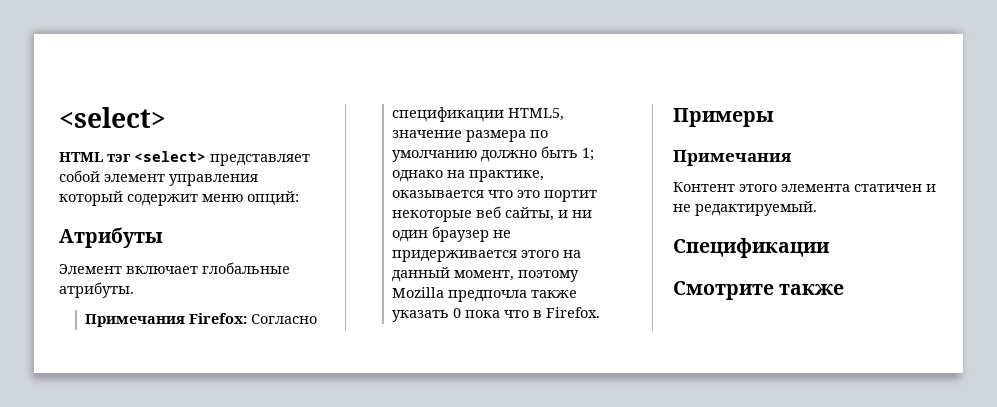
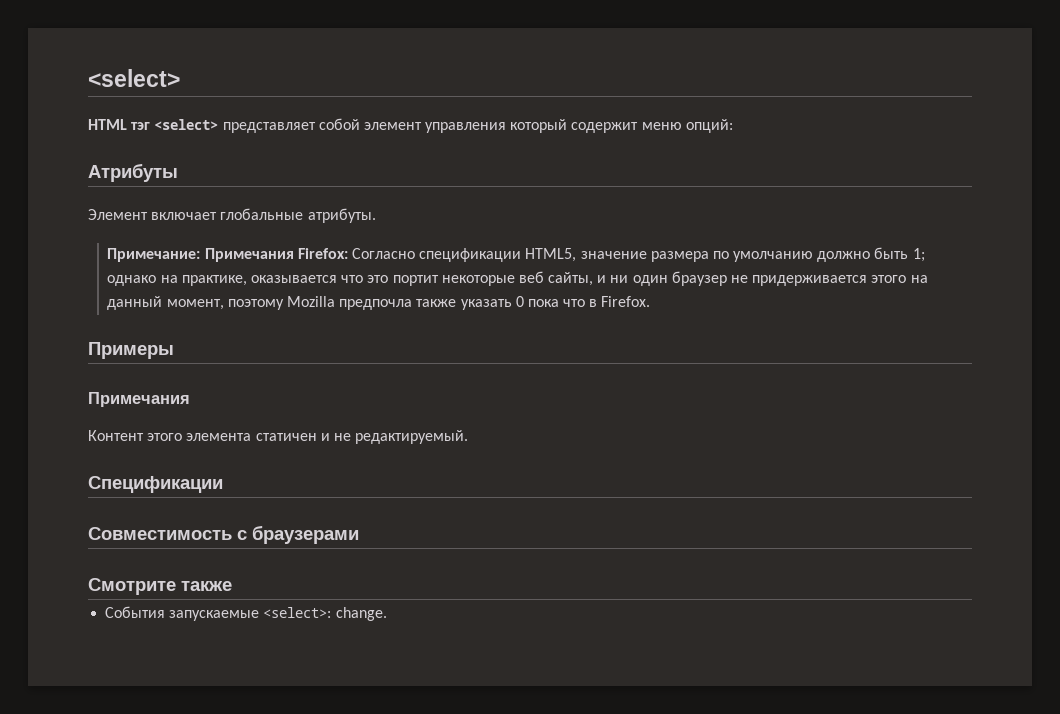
- Примечания Firefox: Согласно спецификации HTML5, значение размера по умолчанию должно быть 1; однако на практике, оказывается что это портит некоторые веб сайты, и ни один браузер не придерживается этого на данный момент, поэтому Mozilla предпочла также указать 0 пока что в Firefox.
+ Примечание: Примечания Firefox: Согласно спецификации HTML5, значение размера по умолчанию должно быть 1; однако на практике, оказывается что это портит некоторые веб сайты, и ни один браузер не придерживается этого на данный момент, поэтому Mozilla предпочла также указать 0 пока что в Firefox.
+ Совместимость с браузерами
+ События запускаемые <select>: change.

